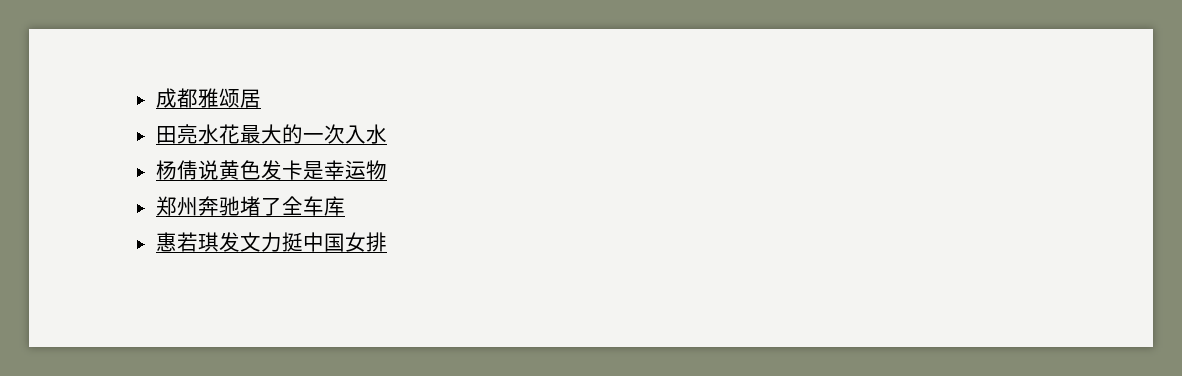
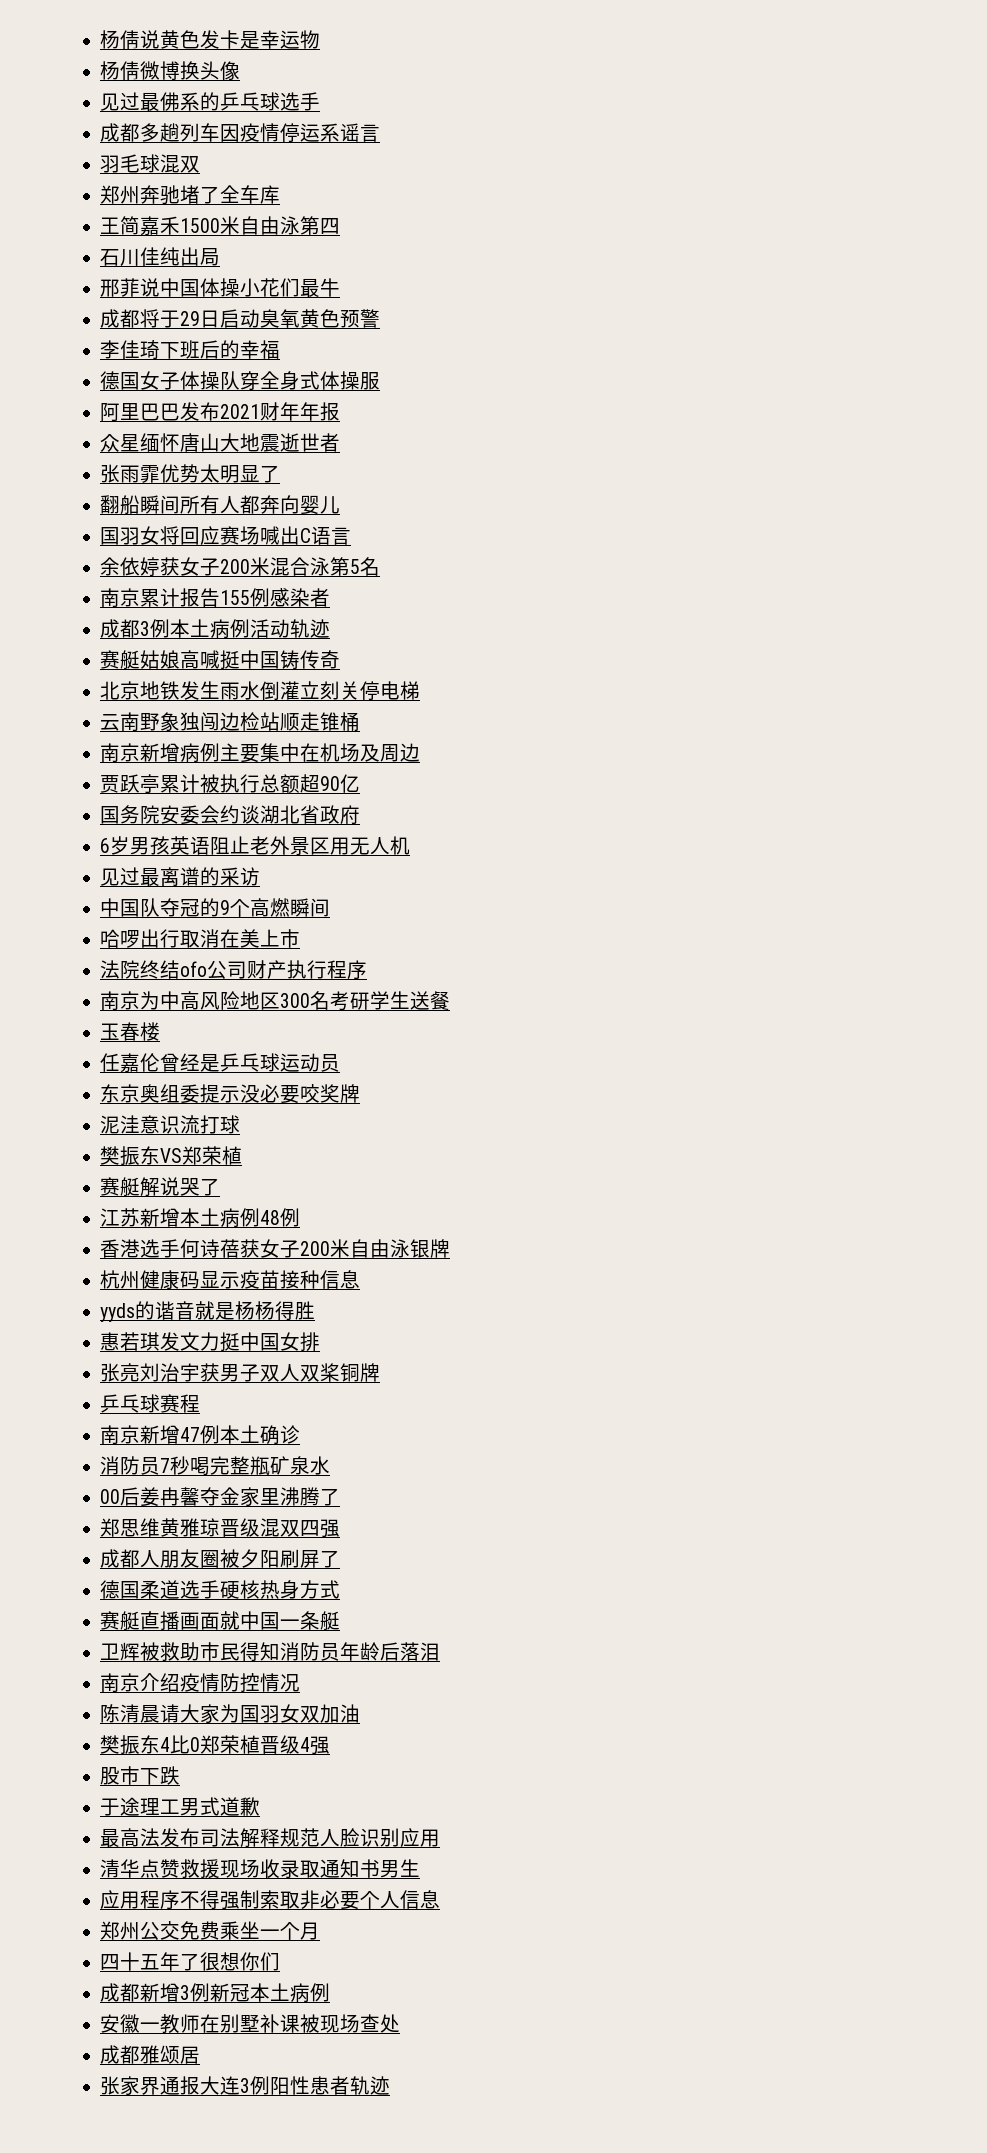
- 成都雅颂居
- 田亮水花最大的一次入水
+ 杨倩微博换头像
+ 见过最佛系的乒乓球选手
+ 成都多趟列车因疫情停运系谣言
+ 羽毛球混双
+ 王简嘉禾1500米自由泳第四
+ 石川佳纯出局
+ 邢菲说中国体操小花们最牛
+ 成都将于29日启动臭氧黄色预警
+ 李佳琦下班后的幸福
+ 德国女子体操队穿全身式体操服
+ 阿里巴巴发布2021财年年报
+ 众星缅怀唐山大地震逝世者
+ 张雨霏优势太明显了
+ 翻船瞬间所有人都奔向婴儿
+ 国羽女将回应赛场喊出C语言
+ 余依婷获女子200米混合泳第5名
+ 南京累计报告155例感染者
+ 成都3例本土病例活动轨迹
+ 赛艇姑娘高喊挺中国铸传奇
+ 北京地铁发生雨水倒灌立刻关停电梯
+ 云南野象独闯边检站顺走锥桶
+ 南京新增病例主要集中在机场及周边
+ 贾跃亭累计被执行总额超90亿
+ 国务院安委会约谈湖北省政府
+ 6岁男孩英语阻止老外景区用无人机
+ 见过最离谱的采访
+ 中国队夺冠的9个高燃瞬间
+ 哈啰出行取消在美上市
+ 法院终结ofo公司财产执行程序
+ 南京为中高风险地区300名考研学生送餐
+ 玉春楼
+ 任嘉伦曾经是乒乓球运动员
+ 东京奥组委提示没必要咬奖牌
+ 泥洼意识流打球
+ 樊振东VS郑荣植
+ 赛艇解说哭了
+ 江苏新增本土病例48例
+ 香港选手何诗蓓获女子200米自由泳银牌
+ 杭州健康码显示疫苗接种信息
+ yyds的谐音就是杨杨得胜
+ 张亮刘治宇获男子双人双桨铜牌
+ 乒乓球赛程
+ 南京新增47例本土确诊
+ 消防员7秒喝完整瓶矿泉水
+ 00后姜冉馨夺金家里沸腾了
+ 郑思维黄雅琼晋级混双四强
+ 成都人朋友圈被夕阳刷屏了
+ 德国柔道选手硬核热身方式
+ 赛艇直播画面就中国一条艇
+ 卫辉被救助市民得知消防员年龄后落泪
+ 南京介绍疫情防控情况
+ 陈清晨请大家为国羽女双加油
+ 樊振东4比0郑荣植晋级4强
+ 股市下跌
+ 于途理工男式道歉
+ 最高法发布司法解释规范人脸识别应用
+ 清华点赞救援现场收录取通知书男生
+ 应用程序不得强制索取非必要个人信息
+ 郑州公交免费乘坐一个月
+ 四十五年了很想你们
+ 成都新增3例新冠本土病例
+ 安徽一教师在别墅补课被现场查处
+ 成都雅颂居
+ 张家界通报大连3例阳性患者轨迹

